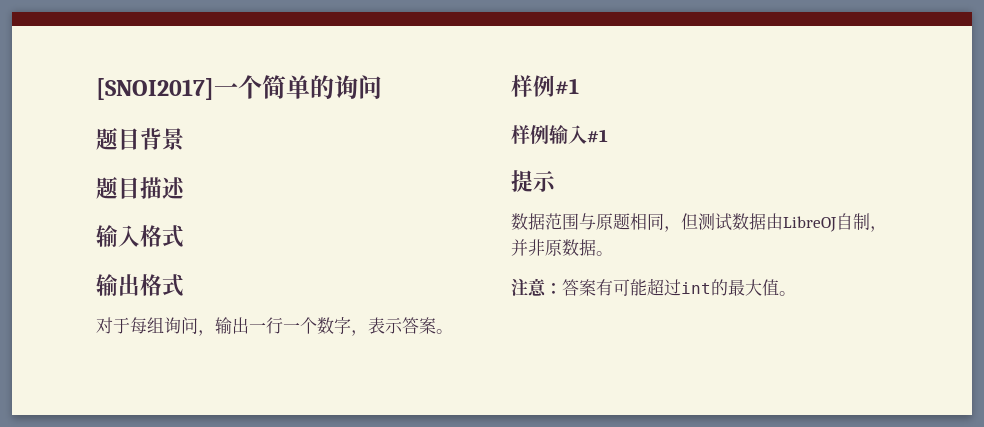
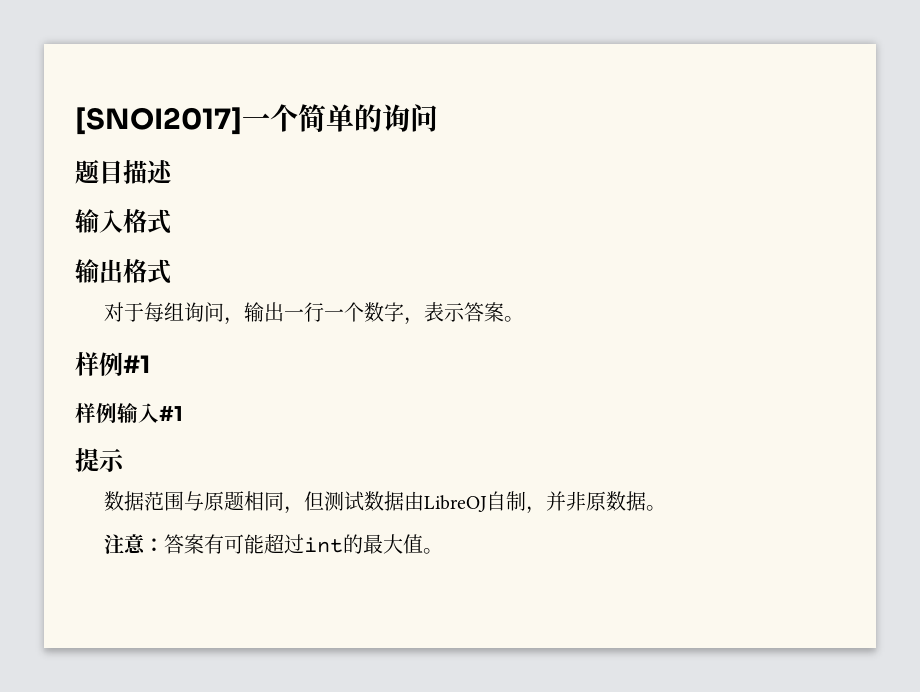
- 题目背景

